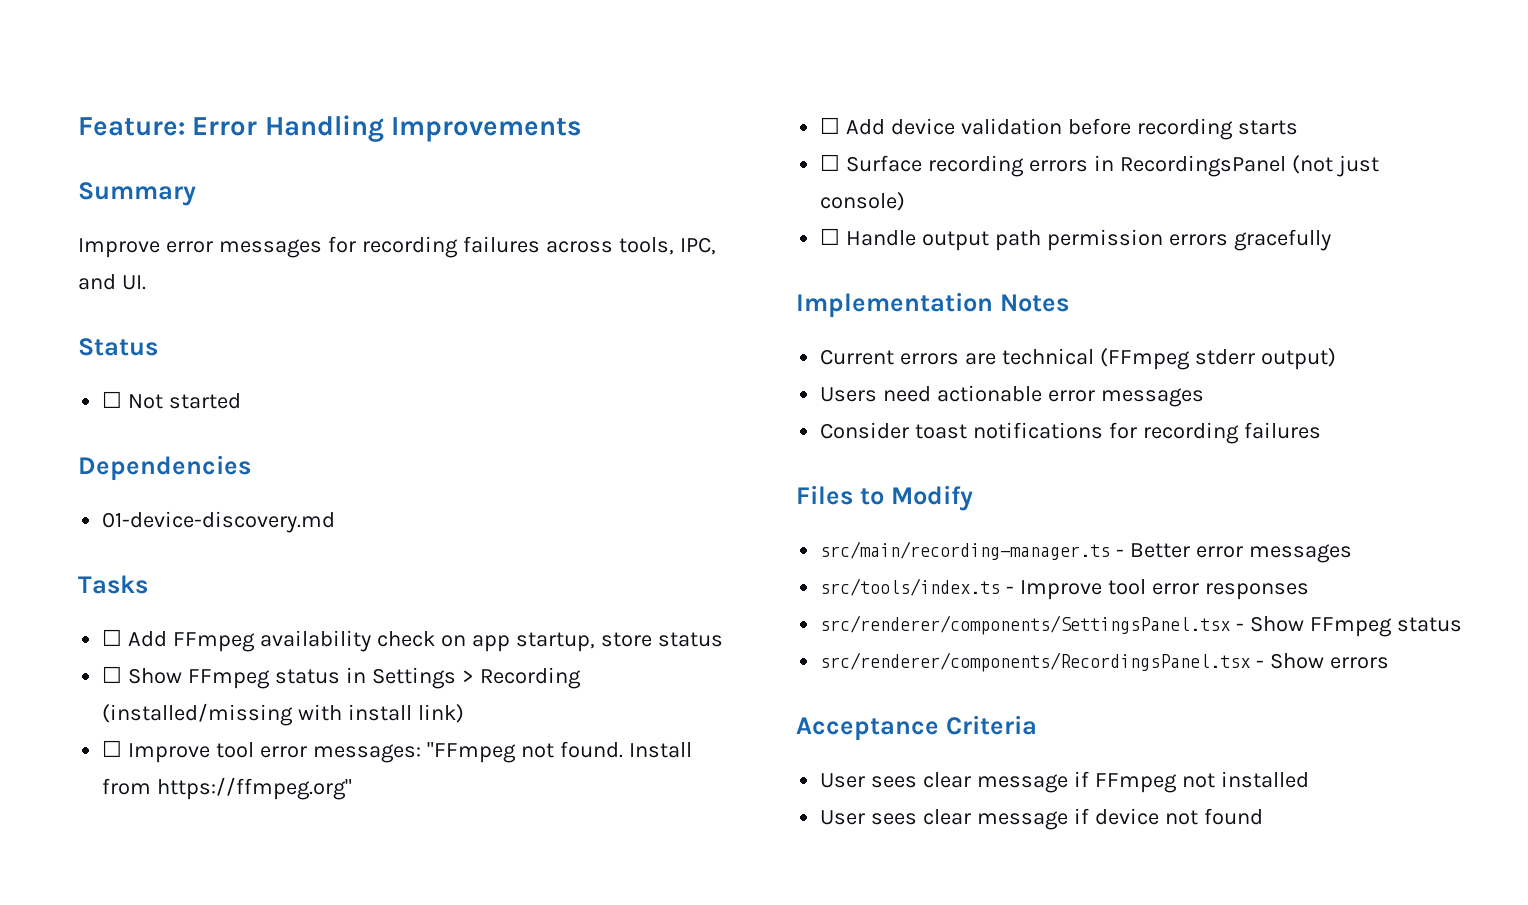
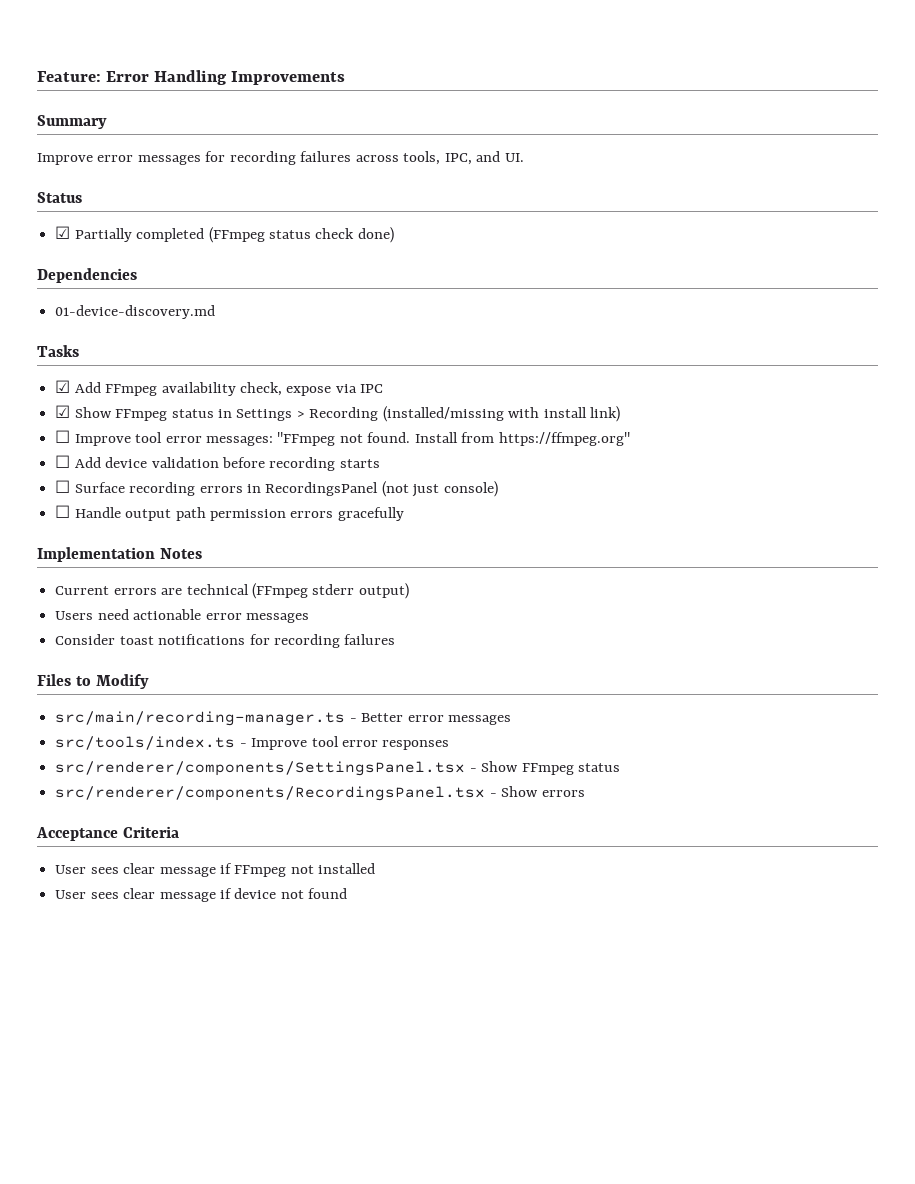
- ☐ Not started
+ ☑ Partially completed (FFmpeg status check done)
- ☐ Add FFmpeg availability check on app startup, store status
- ☐ Show FFmpeg status in Settings > Recording (installed/missing with install link)
+ ☑ Add FFmpeg availability check, expose via IPC
+ ☑ Show FFmpeg status in Settings > Recording (installed/missing with install link)

